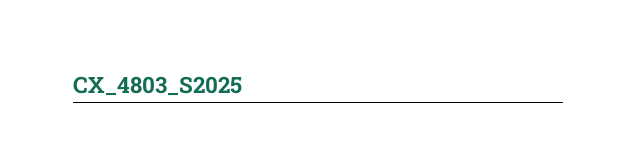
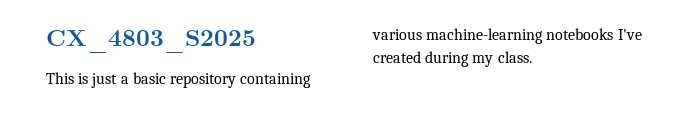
+ This is just a basic repository containing various machine-learning notebooks I've created during my class.

